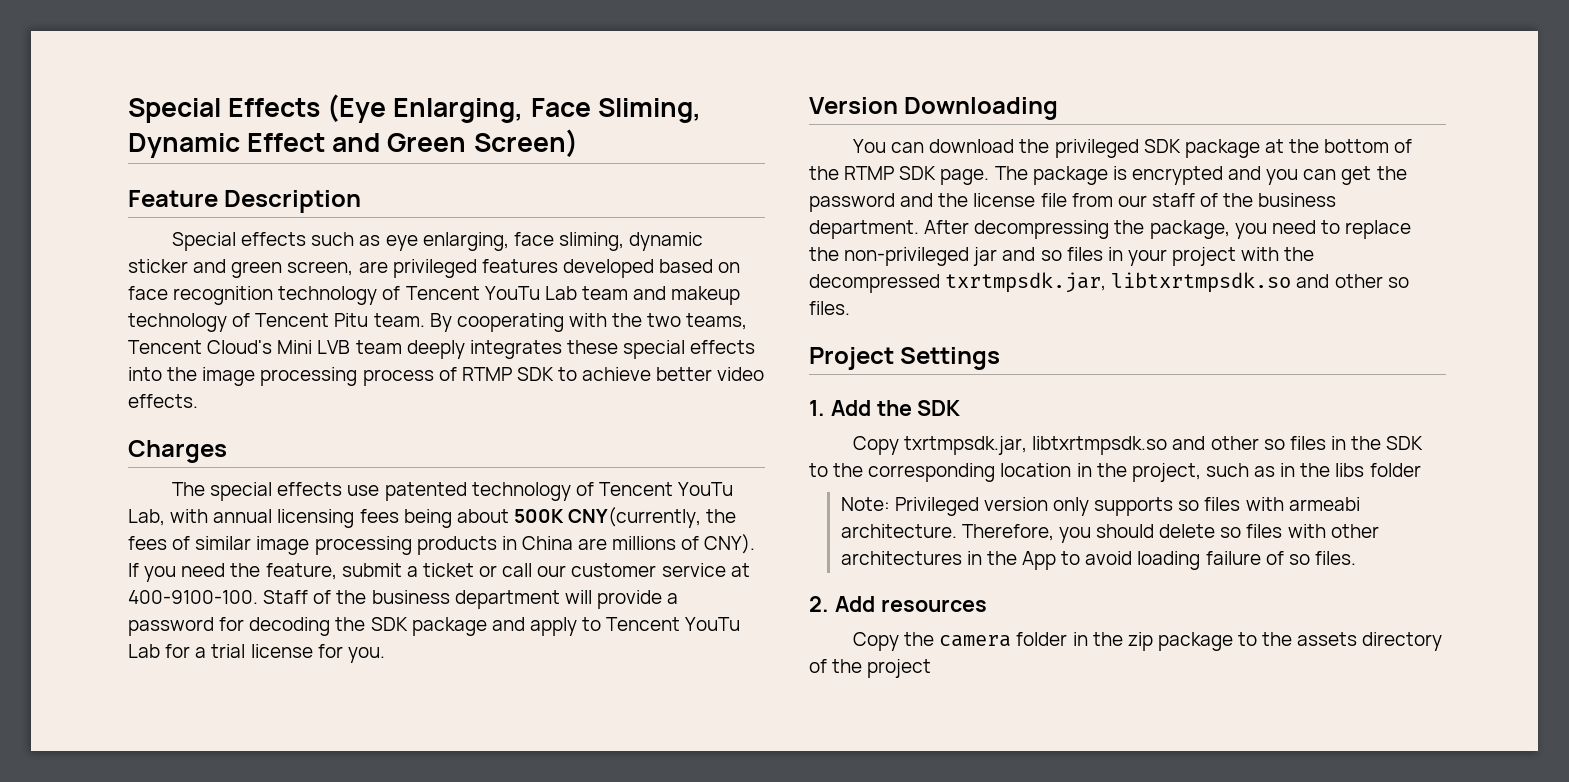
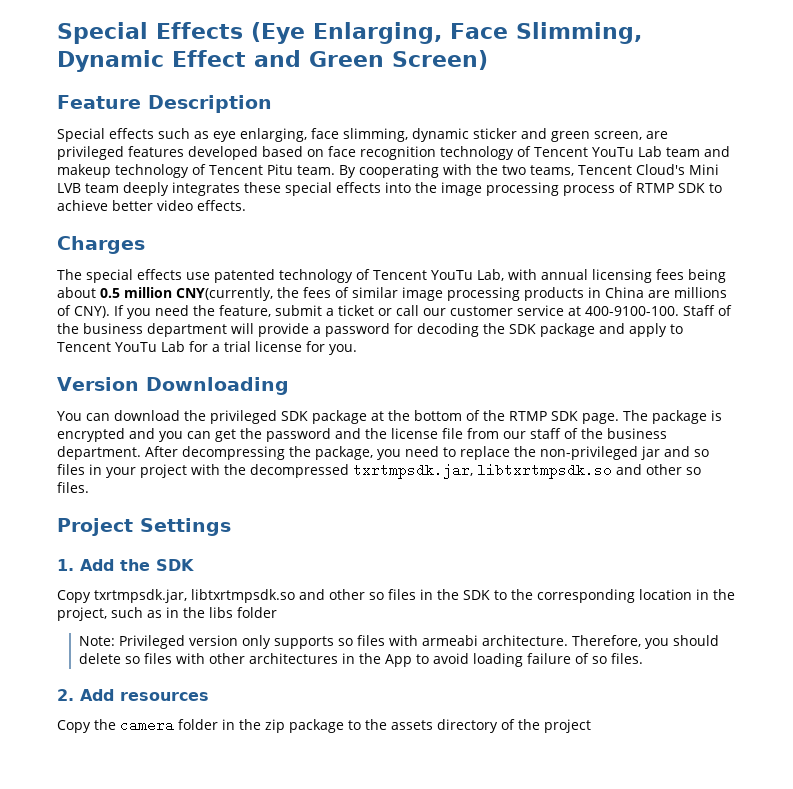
- Special Effects (Eye Enlarging, Face Sliming, Dynamic Effect and Green Screen)
+ Special Effects (Eye Enlarging, Face Slimming, Dynamic Effect and Green Screen)
- Special effects such as eye enlarging, face sliming, dynamic sticker and green screen, are privileged features developed based on face recognition technology of Tencent YouTu Lab team and makeup technology of Tencent Pitu team.
+ Special effects such as eye enlarging, face slimming, dynamic sticker and green screen, are privileged features developed based on face recognition technology of Tencent YouTu Lab team and makeup technology of Tencent Pitu team.
- The special effects use patented technology of Tencent YouTu Lab, with annual licensing fees being about 500K CNY(currently, the fees of similar image processing products in China are millions of CNY).
+ The special effects use patented technology of Tencent YouTu Lab, with annual licensing fees being about 0.5 million CNY(currently, the fees of similar image processing products in China are millions of CNY).

